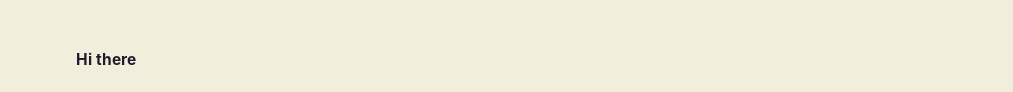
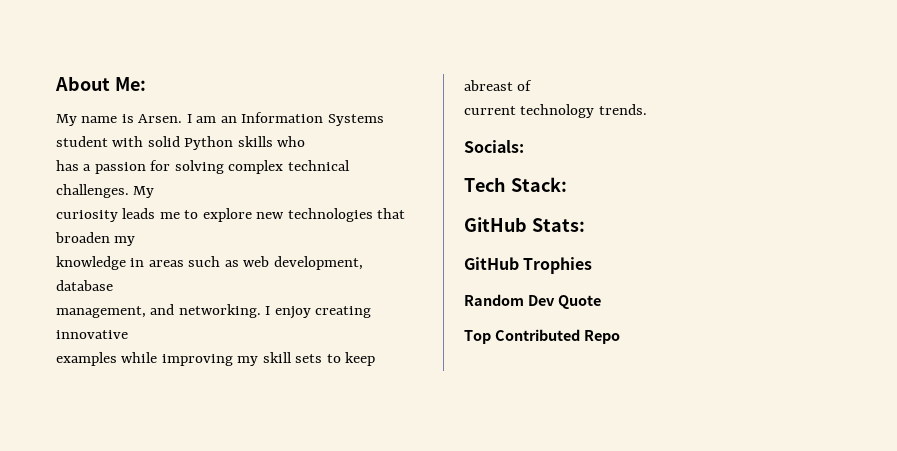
- Hi there
+ About Me:
+ My name is Arsen. I am an Information Systems student with solid Python skills who
+ has a passion for solving complex technical challenges. My
+ curiosity leads me to explore new technologies that broaden my
+ knowledge in areas such as web development, database
+ management, and networking. I enjoy creating innovative
+ examples while improving my skill sets to keep abreast of
+ current technology trends.
+ Socials:
+ Tech Stack:
+ GitHub Stats:
+ GitHub Trophies
+ Random Dev Quote
+ Top Contributed Repo

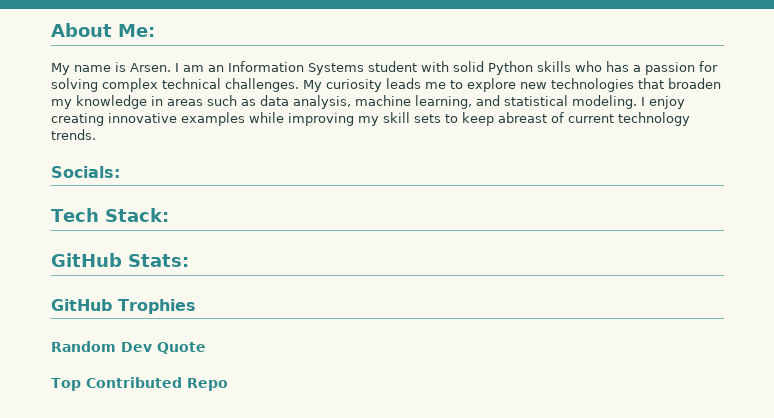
- I am an Information Systems student with solid Python skills who
- has a passion for solving complex technical challenges. My
- curiosity leads me to explore new technologies that broaden my
- knowledge in areas such as web development, database
- management, and networking.
+ I am an Information Systems student with solid Python skills who has a passion for solving complex technical challenges. My curiosity leads me to explore new technologies that broaden my knowledge in areas such as data analysis, machine learning, and statistical modeling.
- I enjoy creating innovative
- examples while improving my skill sets to keep abreast of
- current technology trends.
+ I enjoy creating innovative examples while improving my skill sets to keep abreast of current technology trends.

